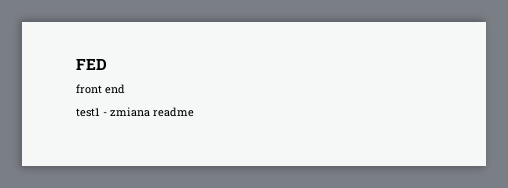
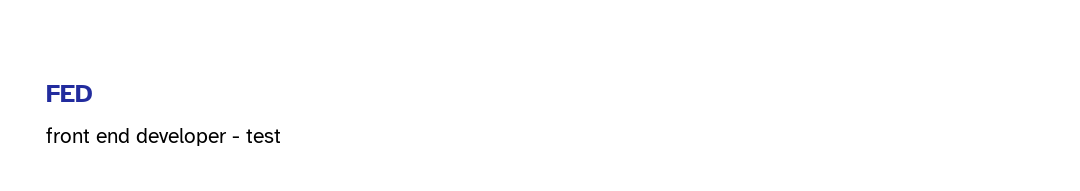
- front end
- test1 - zmiana readme
+ front end developer - test

